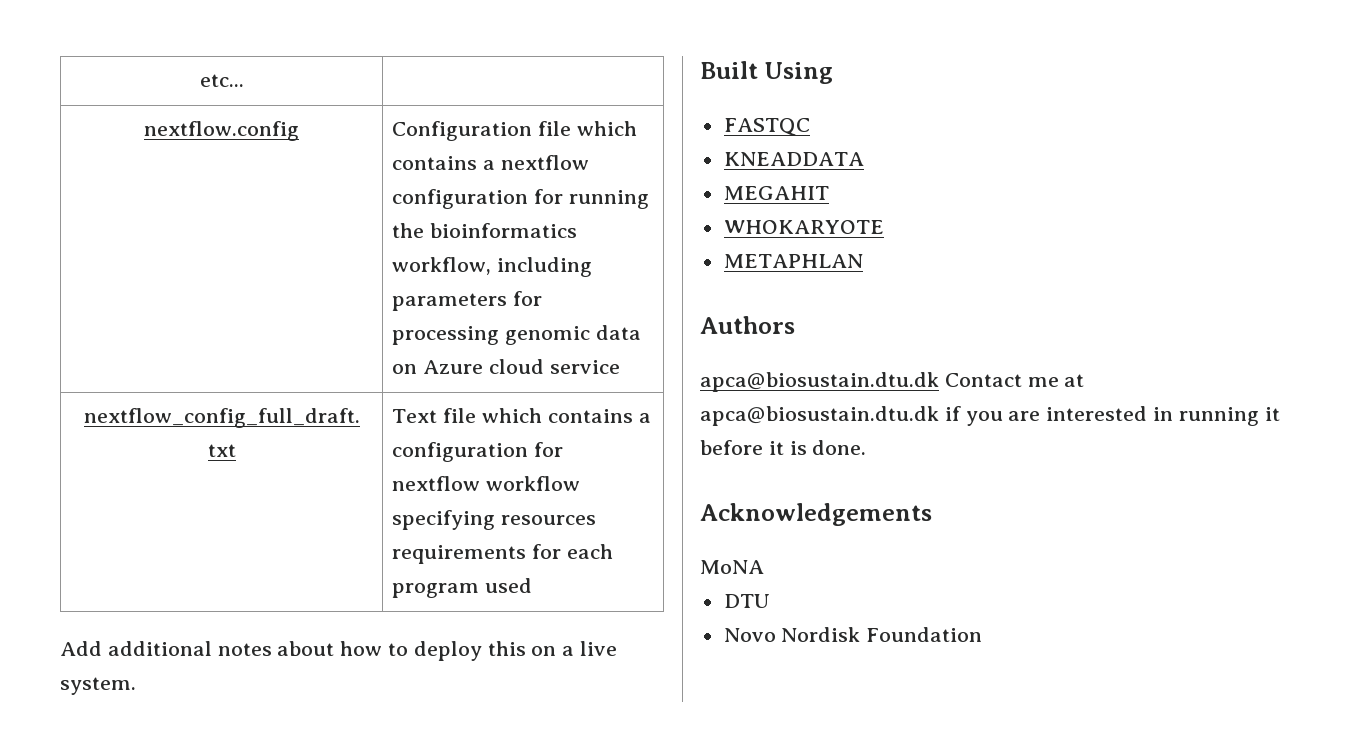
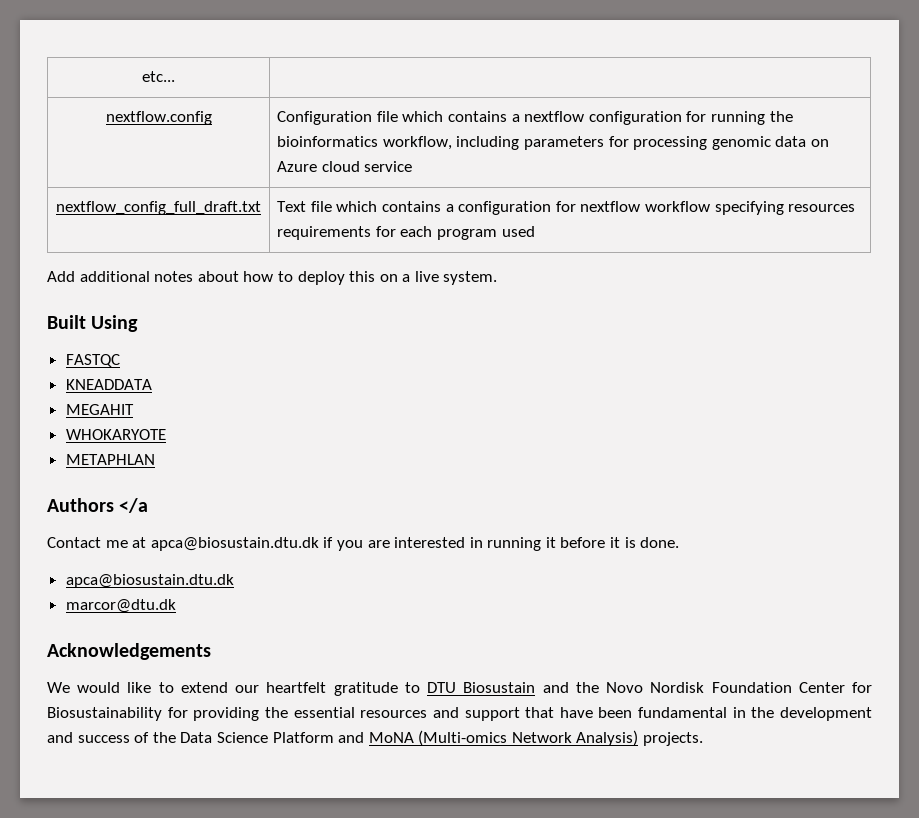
- Authors
- apca@biosustain.dtu.dk Contact me at apca@biosustain.dtu.dk if you are interested in running it before it is done.
+ Authors </a
+ Contact me at apca@biosustain.dtu.dk if you are interested in running it before it is done.
+ apca@biosustain.dtu.dk
+ marcor@dtu.dk
- MoNA
- DTU
- Novo Nordisk Foundation
+ We would like to extend our heartfelt gratitude to DTU Biosustain and the Novo Nordisk Foundation Center for Biosustainability for providing the essential resources and support that have been fundamental in the development and success of the Data Science Platform and MoNA (Multi-omics Network Analysis) projects.

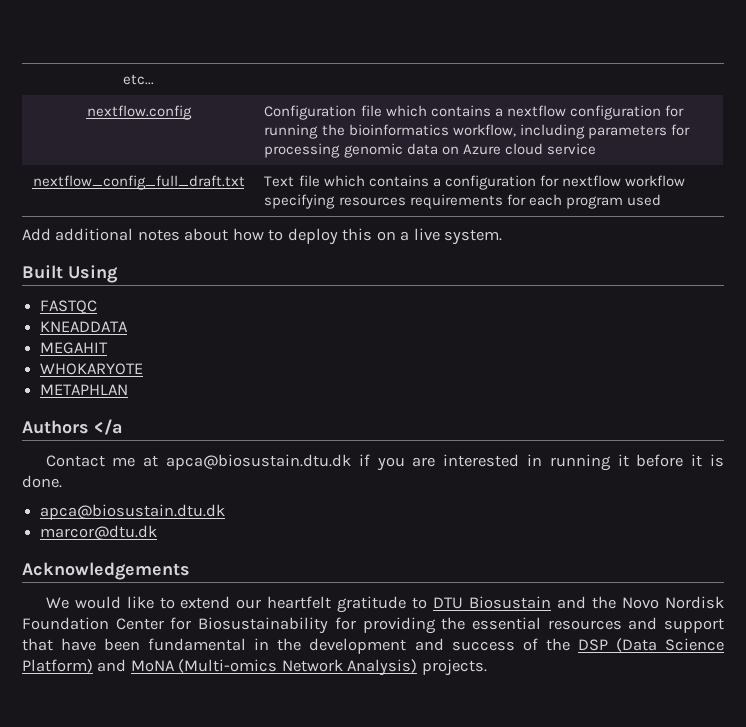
- We would like to extend our heartfelt gratitude to DTU Biosustain and the Novo Nordisk Foundation Center for Biosustainability for providing the essential resources and support that have been fundamental in the development and success of the Data Science Platform and MoNA (Multi-omics Network Analysis) projects.
+ We would like to extend our heartfelt gratitude to DTU Biosustain and the Novo Nordisk Foundation Center for Biosustainability for providing the essential resources and support that have been fundamental in the development and success of the DSP (Data Science Platform) and MoNA (Multi-omics Network Analysis) projects.

